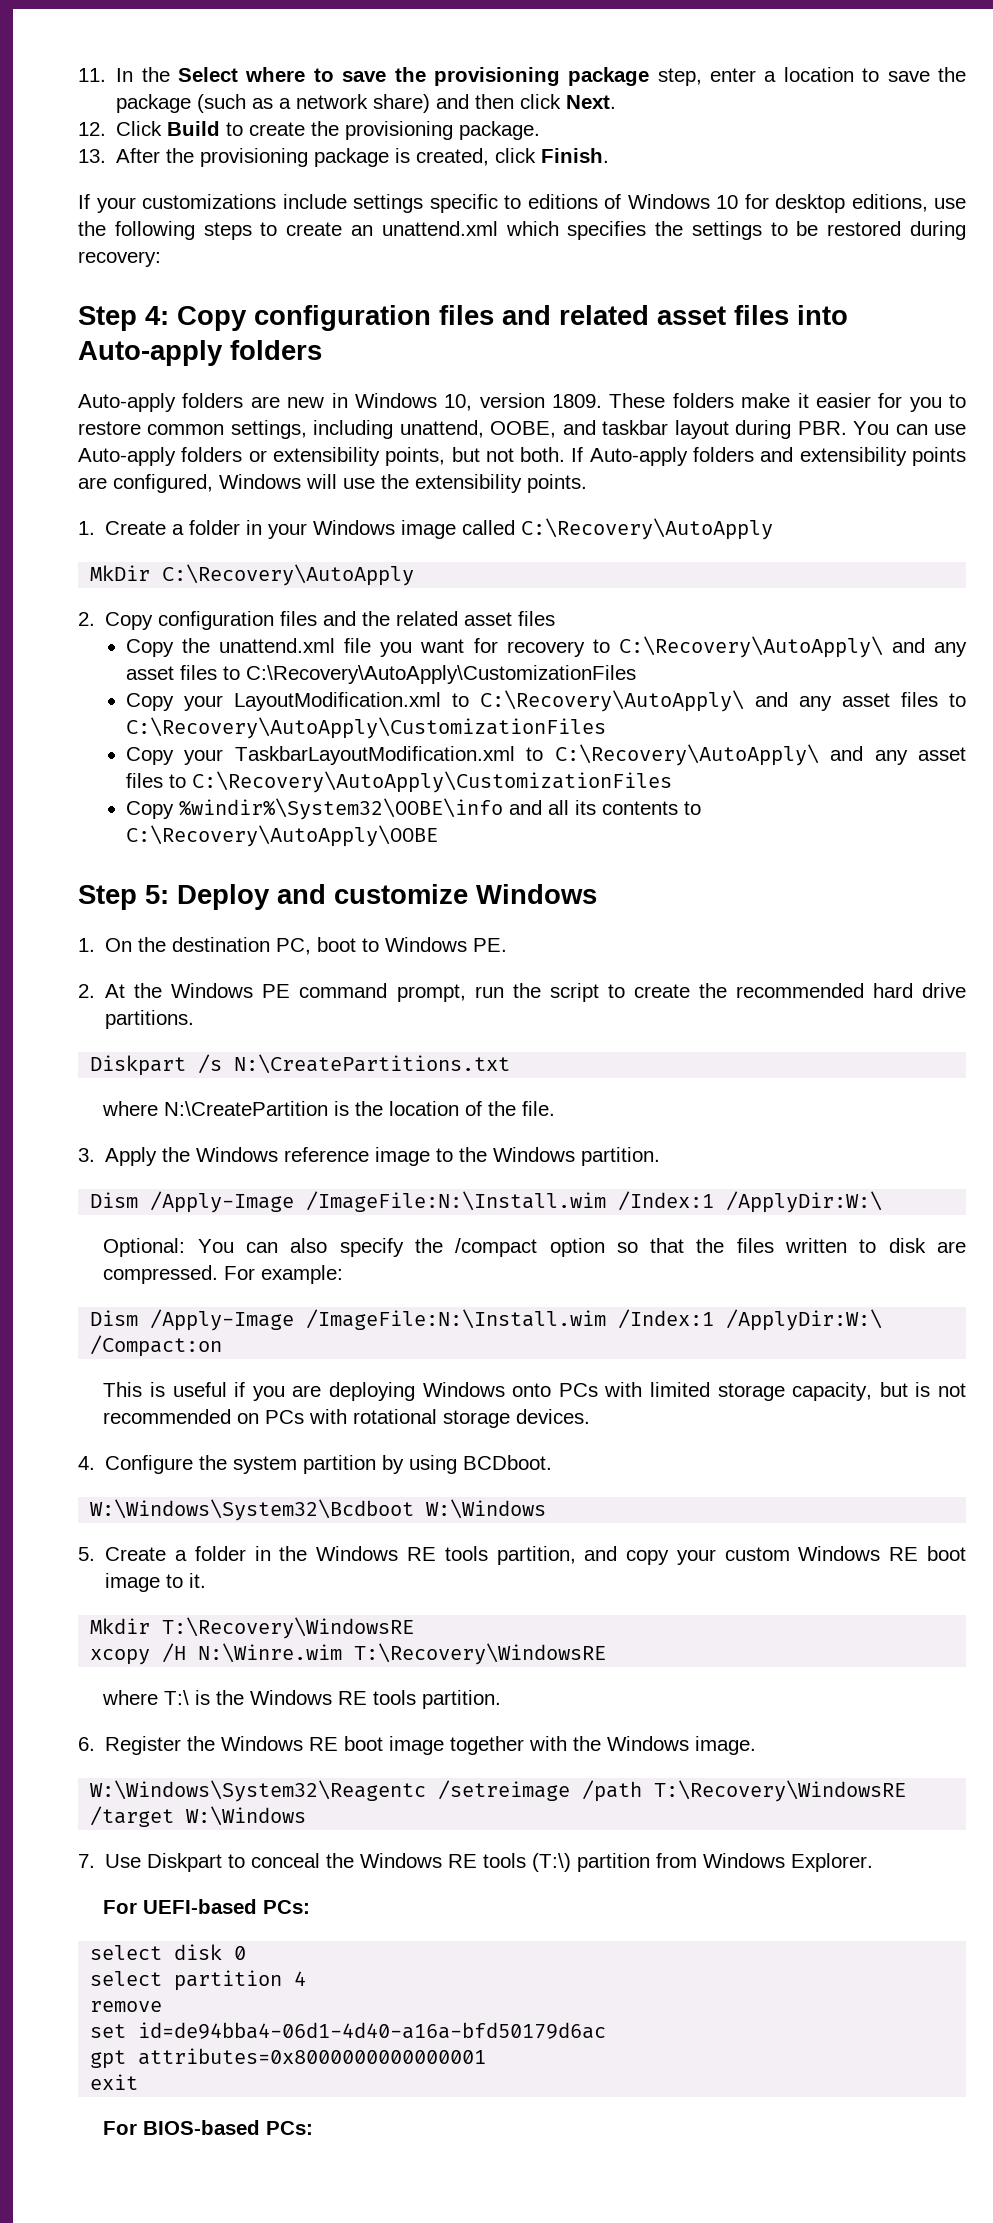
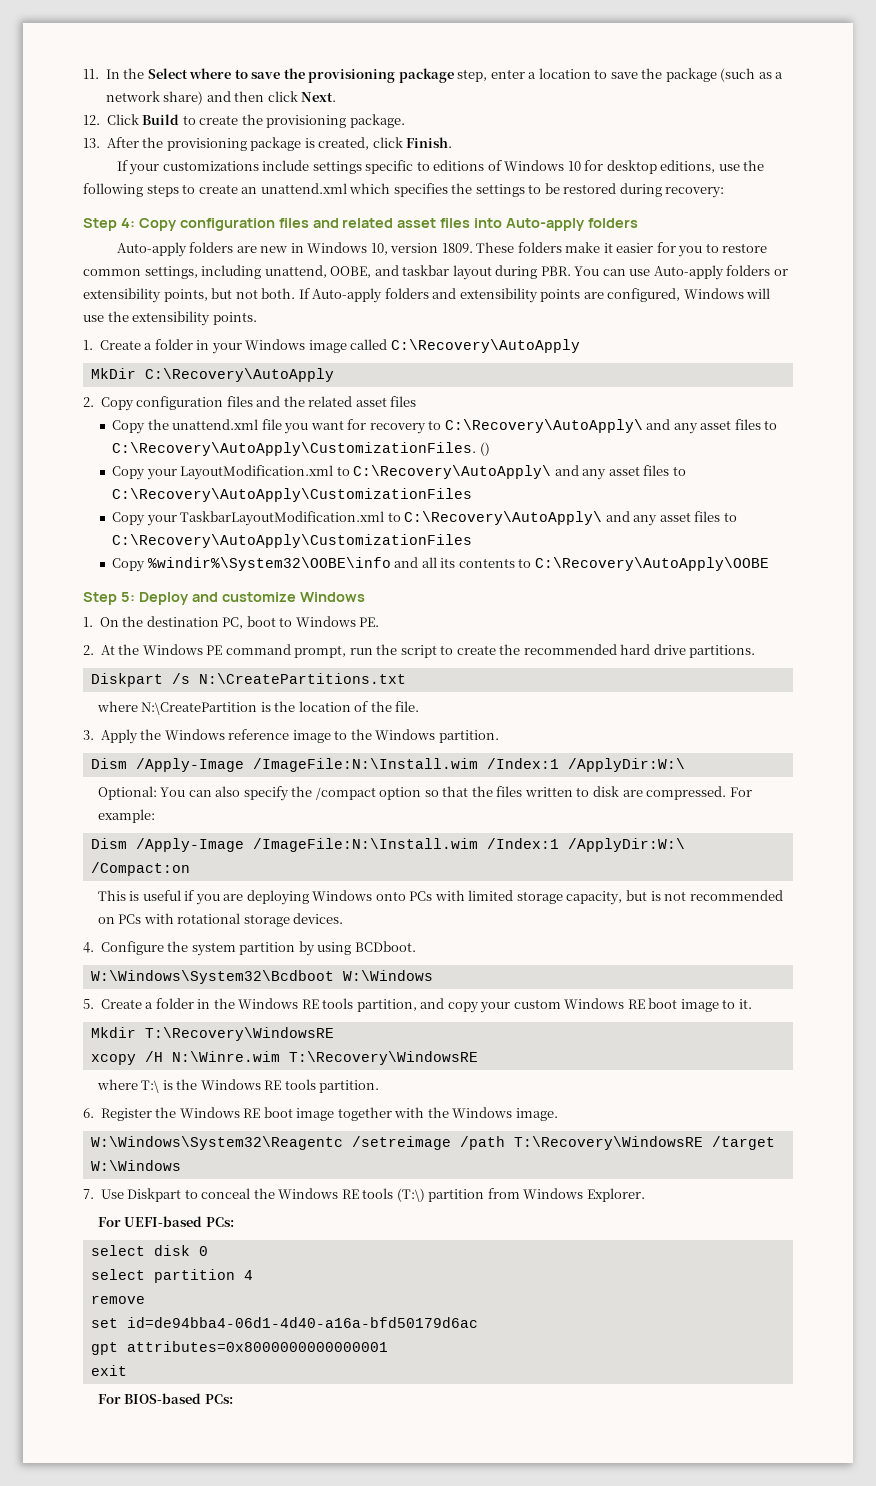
- Copy the unattend.xml file you want for recovery to C:\Recovery\AutoApply\ and any asset files to C:\Recovery\AutoApply\CustomizationFiles
+ Copy the unattend.xml file you want for recovery to C:\Recovery\AutoApply\ and any asset files to C:\Recovery\AutoApply\CustomizationFiles. ()

